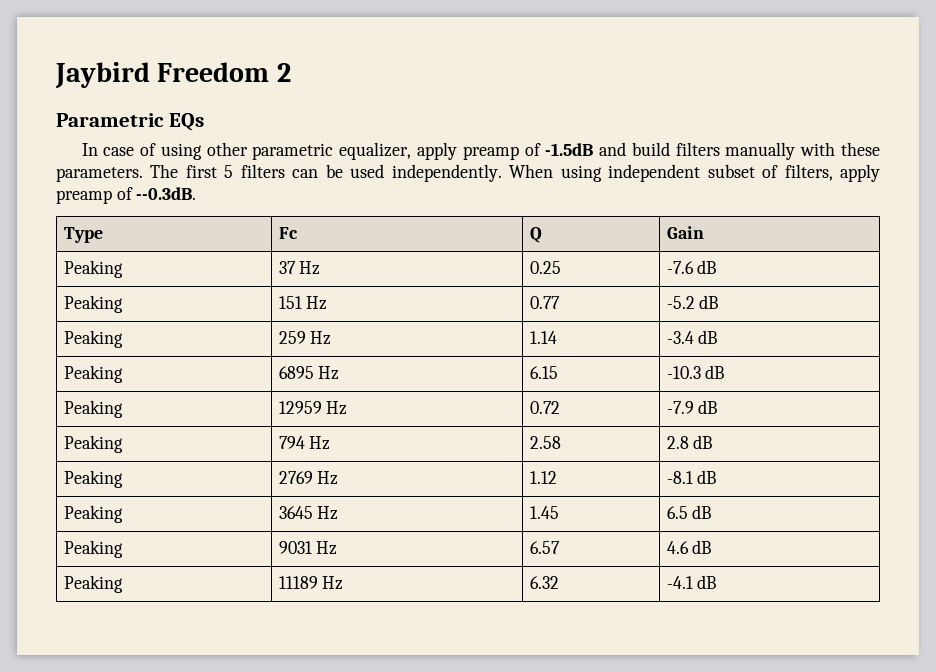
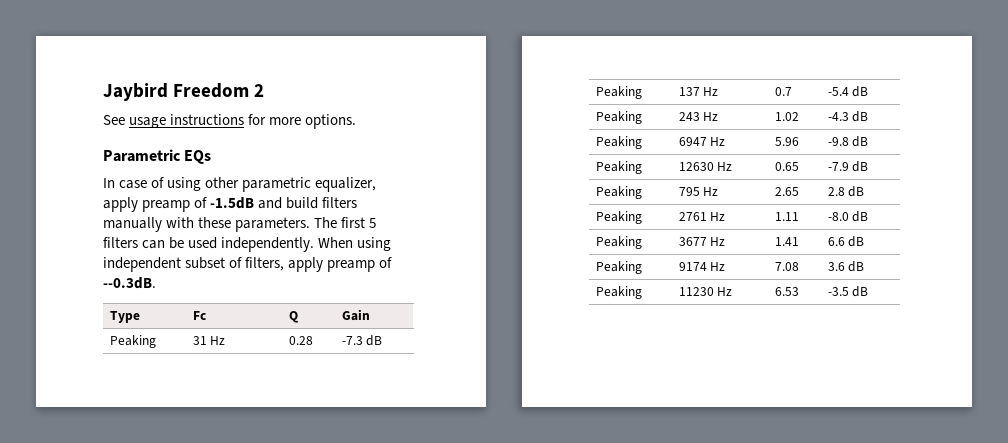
+ See usage instructions for more options.
- Peaking | 37 Hz | 0.25 | -7.6 dB
- Peaking | 151 Hz | 0.77 | -5.2 dB
- Peaking | 259 Hz | 1.14 | -3.4 dB
- Peaking | 6895 Hz | 6.15 | -10.3 dB
- Peaking | 12959 Hz | 0.72 | -7.9 dB
+ Peaking | 31 Hz | 0.28 | -7.3 dB
+ Peaking | 137 Hz | 0.7 | -5.4 dB
+ Peaking | 243 Hz | 1.02 | -4.3 dB
+ Peaking | 6947 Hz | 5.96 | -9.8 dB
+ Peaking | 12630 Hz | 0.65 | -7.9 dB
- Peaking | 794 Hz | 2.58 | 2.8 dB
+ Peaking | 795 Hz | 2.65 | 2.8 dB
- Peaking | 2769 Hz | 1.12 | -8.1 dB
- Peaking | 3645 Hz | 1.45 | 6.5 dB
- Peaking | 9031 Hz | 6.57 | 4.6 dB
- Peaking | 11189 Hz | 6.32 | -4.1 dB
+ Peaking | 2761 Hz | 1.11 | -8.0 dB
+ Peaking | 3677 Hz | 1.41 | 6.6 dB
+ Peaking | 9174 Hz | 7.08 | 3.6 dB
+ Peaking | 11230 Hz | 6.53 | -3.5 dB

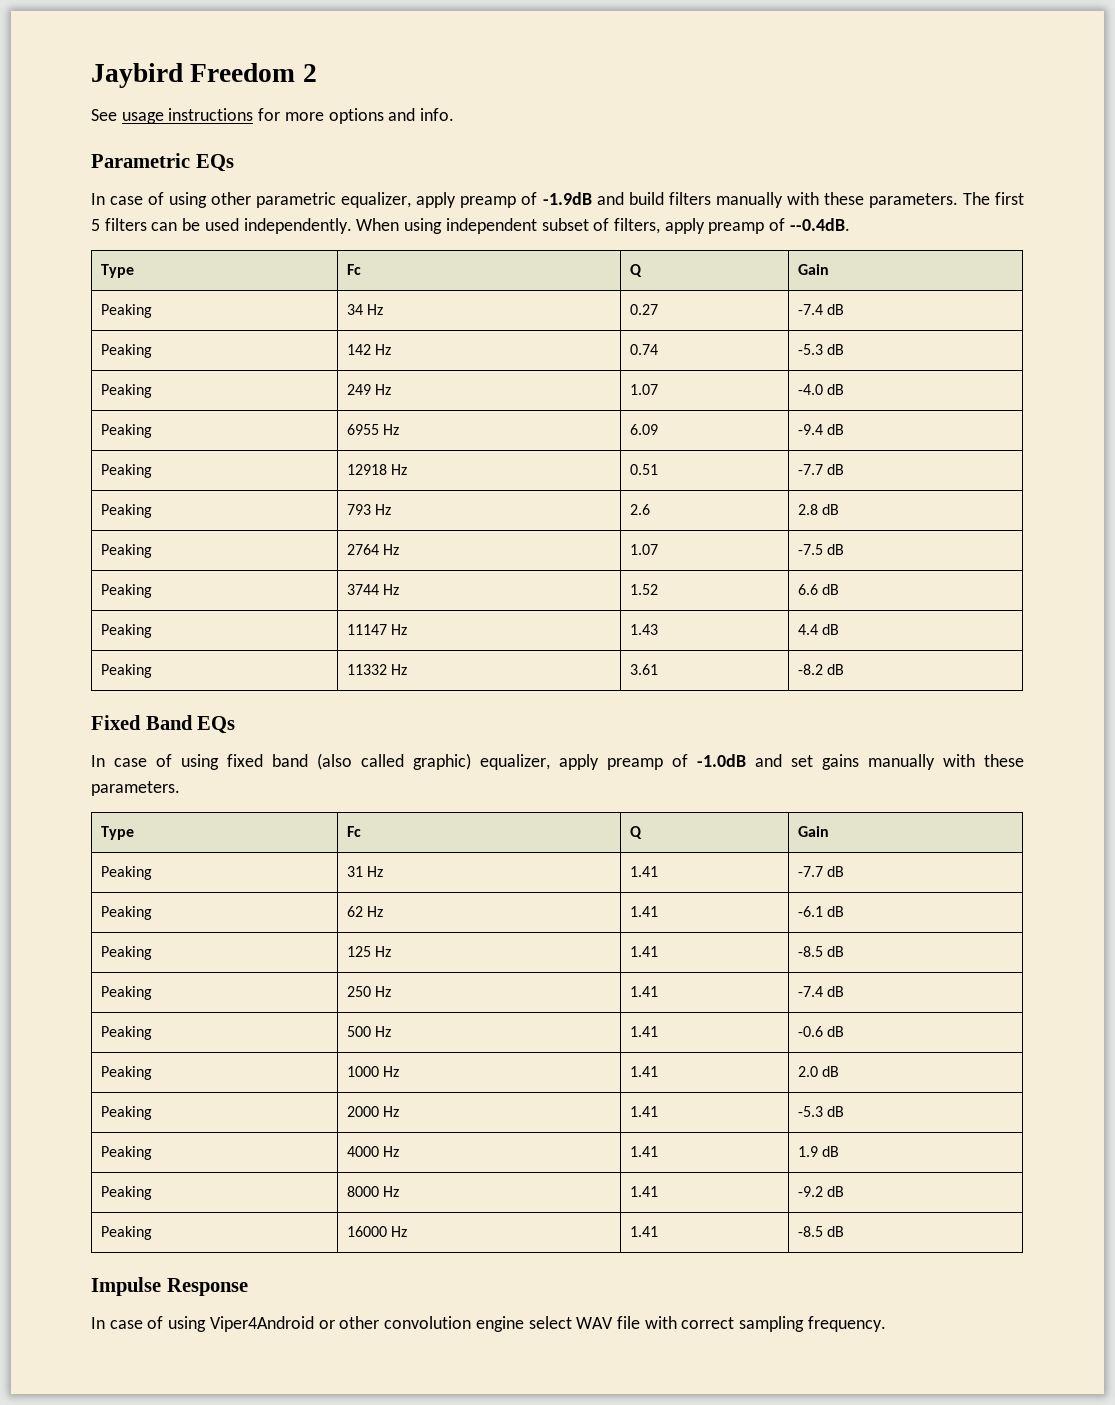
- See usage instructions for more options.
+ See usage instructions for more options and info.
- In case of using other parametric equalizer, apply preamp of -1.5dB and build filters manually with these parameters.
+ In case of using other parametric equalizer, apply preamp of -1.9dB and build filters manually with these parameters.
- When using independent subset of filters, apply preamp of --0.3dB.
+ When using independent subset of filters, apply preamp of --0.4dB.
+ Type | Fc | Q | Gain
+ Peaking | 34 Hz | 0.27 | -7.4 dB
+ Peaking | 142 Hz | 0.74 | -5.3 dB
+ Peaking | 249 Hz | 1.07 | -4.0 dB
+ Peaking | 6955 Hz | 6.09 | -9.4 dB
+ Peaking | 12918 Hz | 0.51 | -7.7 dB
+ Peaking | 793 Hz | 2.6 | 2.8 dB
+ Peaking | 2764 Hz | 1.07 | -7.5 dB
+ Peaking | 3744 Hz | 1.52 | 6.6 dB
+ Peaking | 11147 Hz | 1.43 | 4.4 dB
+ Peaking | 11332 Hz | 3.61 | -8.2 dB
+ Fixed Band EQs
+ In case of using fixed band (also called graphic) equalizer, apply preamp of -1.0dB and set gains manually with these parameters.
- Peaking | 31 Hz | 0.28 | -7.3 dB
- Peaking | 137 Hz | 0.7 | -5.4 dB
- Peaking | 243 Hz | 1.02 | -4.3 dB
- Peaking | 6947 Hz | 5.96 | -9.8 dB
- Peaking | 12630 Hz | 0.65 | -7.9 dB
- Peaking | 795 Hz | 2.65 | 2.8 dB
- Peaking | 2761 Hz | 1.11 | -8.0 dB
- Peaking | 3677 Hz | 1.41 | 6.6 dB
- Peaking | 9174 Hz | 7.08 | 3.6 dB
- Peaking | 11230 Hz | 6.53 | -3.5 dB
+ Peaking | 31 Hz | 1.41 | -7.7 dB
+ Peaking | 62 Hz | 1.41 | -6.1 dB
+ Peaking | 125 Hz | 1.41 | -8.5 dB
+ Peaking | 250 Hz | 1.41 | -7.4 dB
+ Peaking | 500 Hz | 1.41 | -0.6 dB
+ Peaking | 1000 Hz | 1.41 | 2.0 dB
+ Peaking | 2000 Hz | 1.41 | -5.3 dB
+ Peaking | 4000 Hz | 1.41 | 1.9 dB
+ Peaking | 8000 Hz | 1.41 | -9.2 dB
+ Peaking | 16000 Hz | 1.41 | -8.5 dB
+ Impulse Response
+ In case of using Viper4Android or other convolution engine select WAV file with correct sampling frequency.

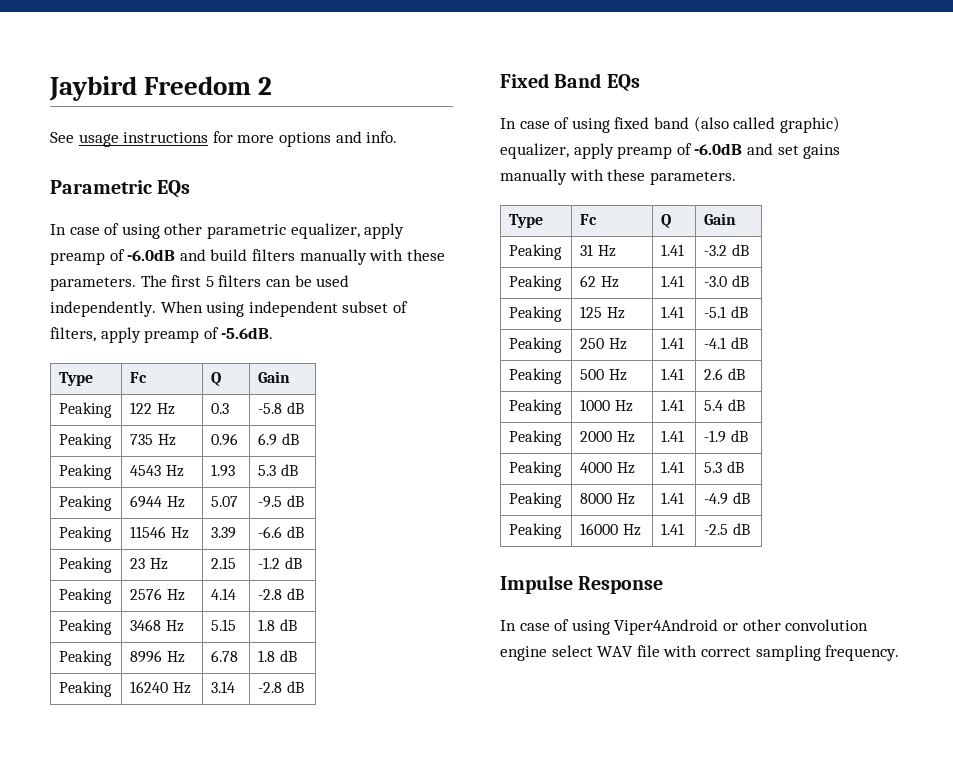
- In case of using other parametric equalizer, apply preamp of -1.9dB and build filters manually with these parameters.
+ In case of using other parametric equalizer, apply preamp of -6.0dB and build filters manually with these parameters.
- When using independent subset of filters, apply preamp of --0.4dB.
+ When using independent subset of filters, apply preamp of -5.6dB.
  Type | Fc | Q | Gain
- Peaking | 34 Hz | 0.27 | -7.4 dB
- Peaking | 142 Hz | 0.74 | -5.3 dB
- Peaking | 249 Hz | 1.07 | -4.0 dB
- Peaking | 6955 Hz | 6.09 | -9.4 dB
- Peaking | 12918 Hz | 0.51 | -7.7 dB
- Peaking | 793 Hz | 2.6 | 2.8 dB
- Peaking | 2764 Hz | 1.07 | -7.5 dB
- Peaking | 3744 Hz | 1.52 | 6.6 dB
- Peaking | 11147 Hz | 1.43 | 4.4 dB
- Peaking | 11332 Hz | 3.61 | -8.2 dB
+ Peaking | 122 Hz | 0.3 | -5.8 dB
+ Peaking | 735 Hz | 0.96 | 6.9 dB
+ Peaking | 4543 Hz | 1.93 | 5.3 dB
+ Peaking | 6944 Hz | 5.07 | -9.5 dB
+ Peaking | 11546 Hz | 3.39 | -6.6 dB
+ Peaking | 23 Hz | 2.15 | -1.2 dB
+ Peaking | 2576 Hz | 4.14 | -2.8 dB
+ Peaking | 3468 Hz | 5.15 | 1.8 dB
+ Peaking | 8996 Hz | 6.78 | 1.8 dB
+ Peaking | 16240 Hz | 3.14 | -2.8 dB
- In case of using fixed band (also called graphic) equalizer, apply preamp of -1.0dB and set gains manually with these parameters.
+ In case of using fixed band (also called graphic) equalizer, apply preamp of -6.0dB and set gains manually with these parameters.
- Peaking | 31 Hz | 1.41 | -7.7 dB
+ Peaking | 31 Hz | 1.41 | -3.2 dB
- Peaking | 62 Hz | 1.41 | -6.1 dB
+ Peaking | 62 Hz | 1.41 | -3.0 dB
- Peaking | 125 Hz | 1.41 | -8.5 dB
+ Peaking | 125 Hz | 1.41 | -5.1 dB
- Peaking | 250 Hz | 1.41 | -7.4 dB
+ Peaking | 250 Hz | 1.41 | -4.1 dB
- Peaking | 500 Hz | 1.41 | -0.6 dB
+ Peaking | 500 Hz | 1.41 | 2.6 dB
- Peaking | 1000 Hz | 1.41 | 2.0 dB
+ Peaking | 1000 Hz | 1.41 | 5.4 dB
- Peaking | 2000 Hz | 1.41 | -5.3 dB
+ Peaking | 2000 Hz | 1.41 | -1.9 dB
- Peaking | 4000 Hz | 1.41 | 1.9 dB
+ Peaking | 4000 Hz | 1.41 | 5.3 dB
- Peaking | 8000 Hz | 1.41 | -9.2 dB
+ Peaking | 8000 Hz | 1.41 | -4.9 dB
- Peaking | 16000 Hz | 1.41 | -8.5 dB
+ Peaking | 16000 Hz | 1.41 | -2.5 dB

